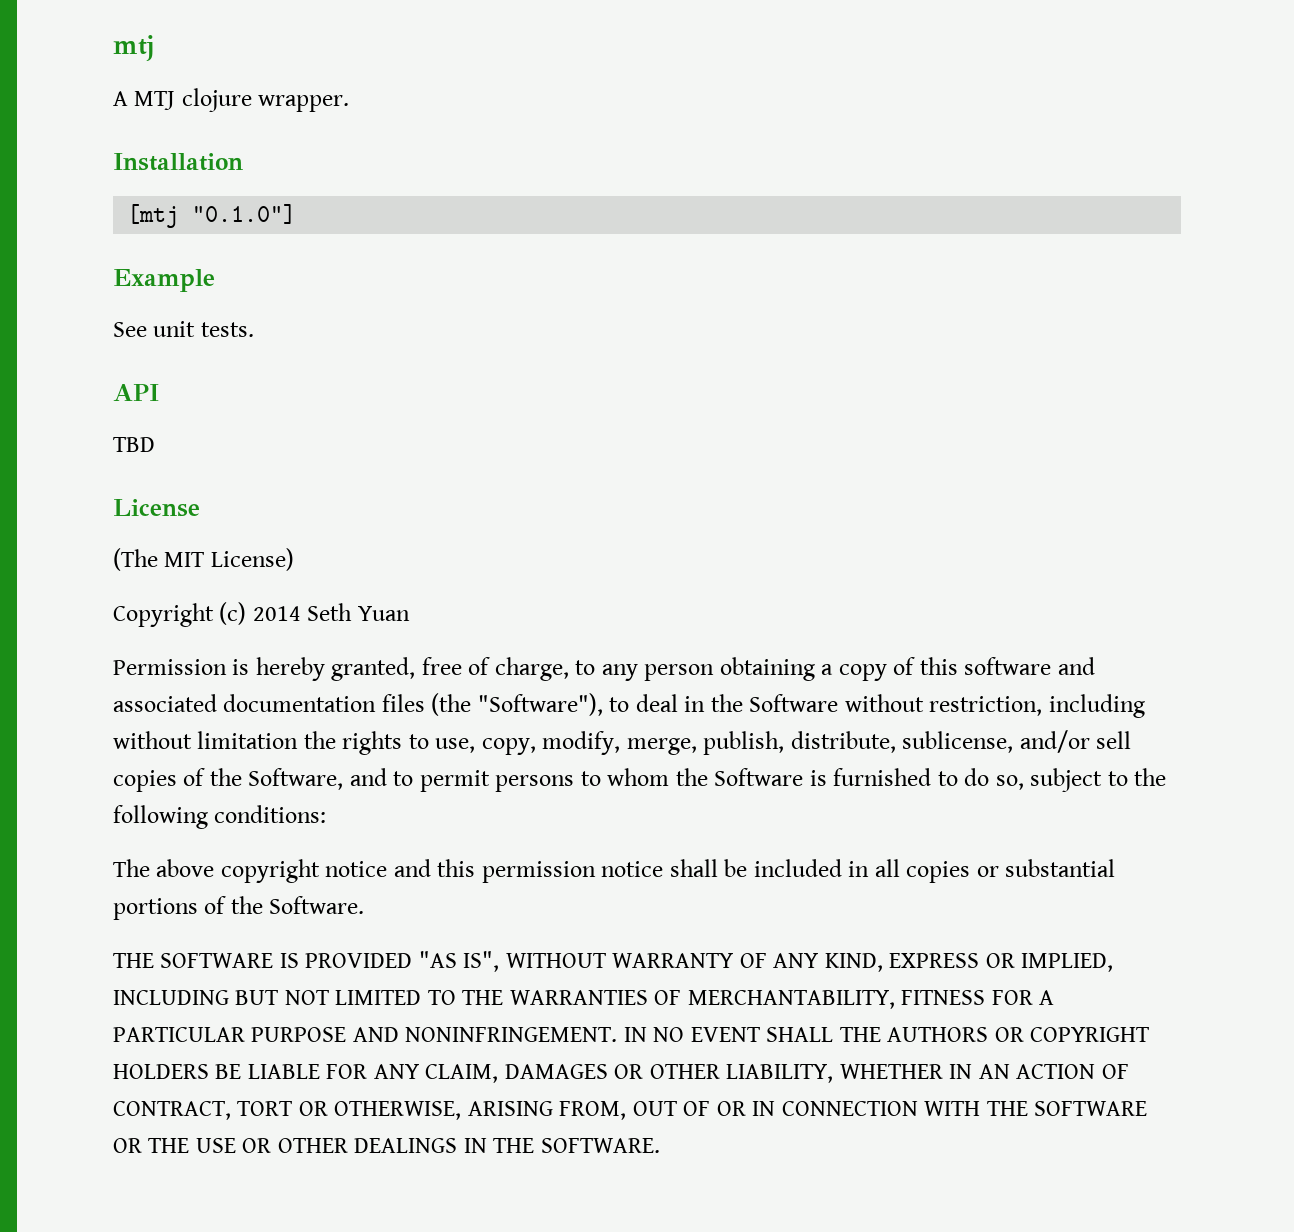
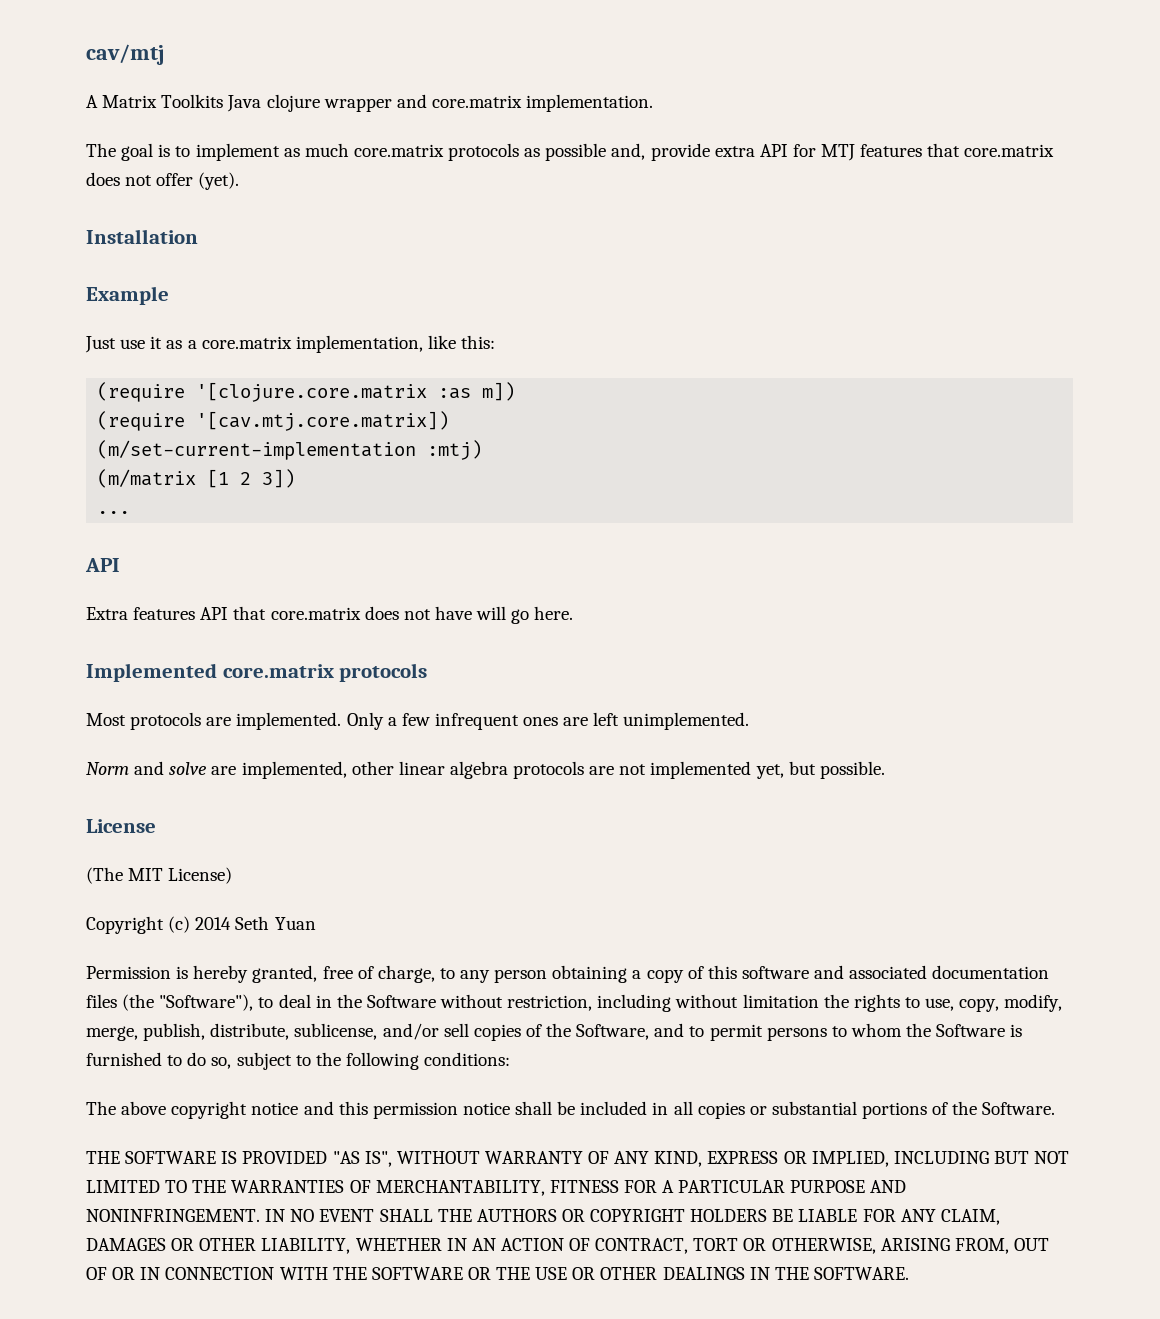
- mtj
- A MTJ clojure wrapper.
+ cav/mtj
+ A Matrix Toolkits Java clojure wrapper and core.matrix implementation.
+ The goal is to implement as much core.matrix protocols as possible and, provide extra API for MTJ features that core.matrix does not offer (yet).
- [mtj "0.1.0"]
- See unit tests.
+ Just use it as a core.matrix implementation, like this:
+ (require '[clojure.core.matrix :as m])
+ (require '[cav.mtj.core.matrix])
+ (m/set-current-implementation :mtj)
+ (m/matrix [1 2 3])
+ ...
  API
- TBD
+ Extra features API that core.matrix does not have will go here.
+ Implemented core.matrix protocols
+ Most protocols are implemented. Only a few infrequent ones are left unimplemented.
+ Norm and solve are implemented, other linear algebra protocols are not implemented yet, but possible.

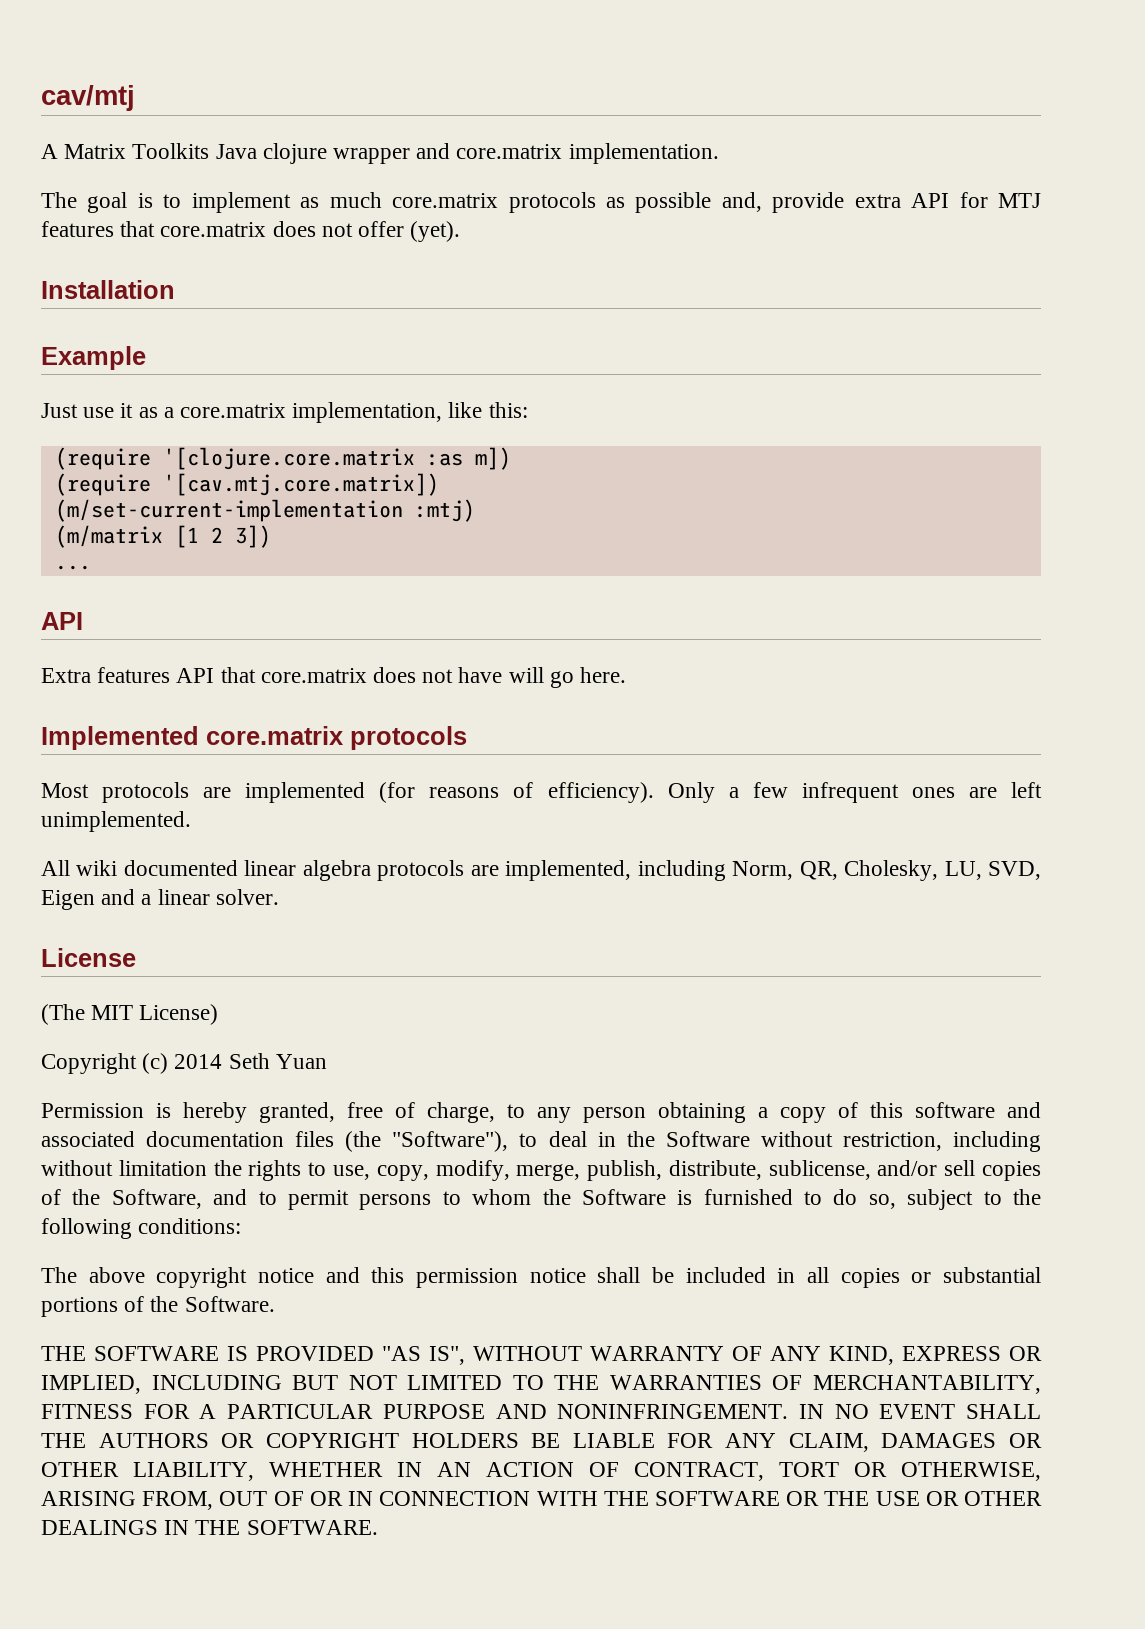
- Most protocols are implemented.
+ Most protocols are implemented (for reasons of efficiency).
- Norm and solve are implemented, other linear algebra protocols are not implemented yet, but possible.
+ All wiki documented linear algebra protocols are implemented, including Norm, QR, Cholesky, LU, SVD, Eigen and a linear solver.

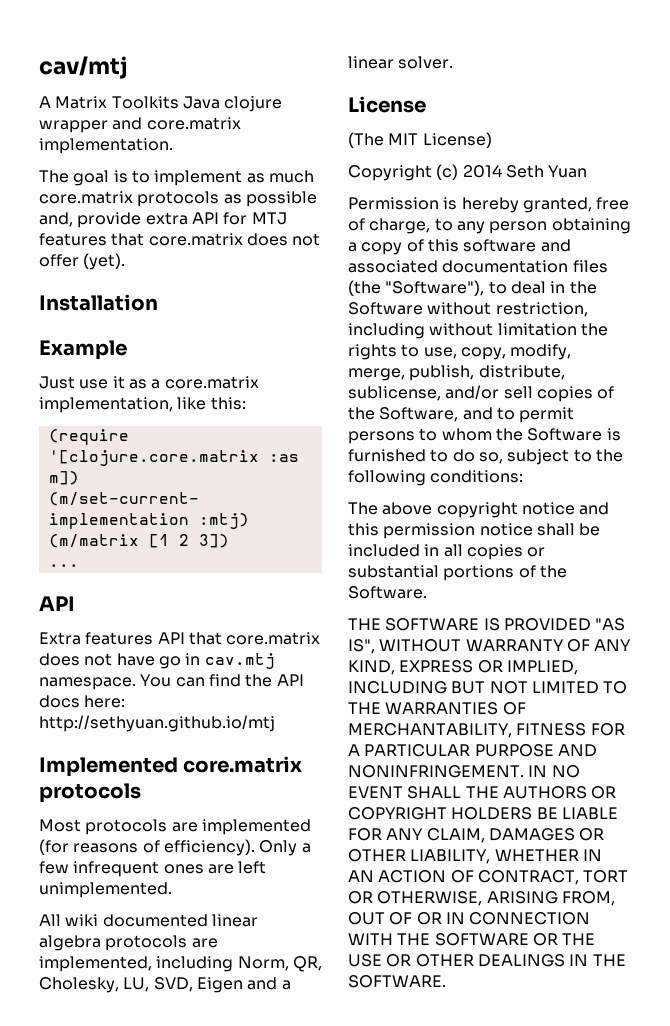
- (require '[cav.mtj.core.matrix])
- Extra features API that core.matrix does not have will go here.
+ Extra features API that core.matrix does not have go in cav.mtj namespace. You can find the API docs here: http://sethyuan.github.io/mtj

